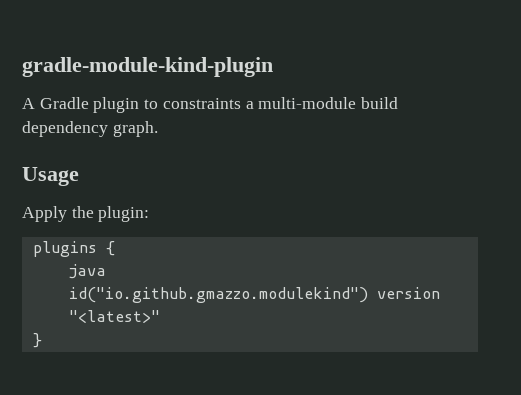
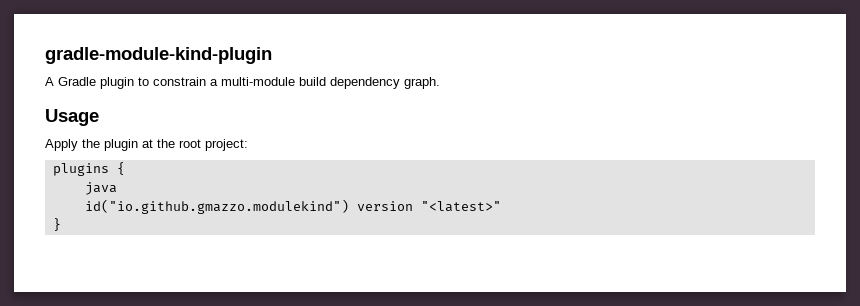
- A Gradle plugin to constraints a multi-module build dependency graph.
+ A Gradle plugin to constrain a multi-module build dependency graph.
- Apply the plugin:
+ Apply the plugin at the root project:

